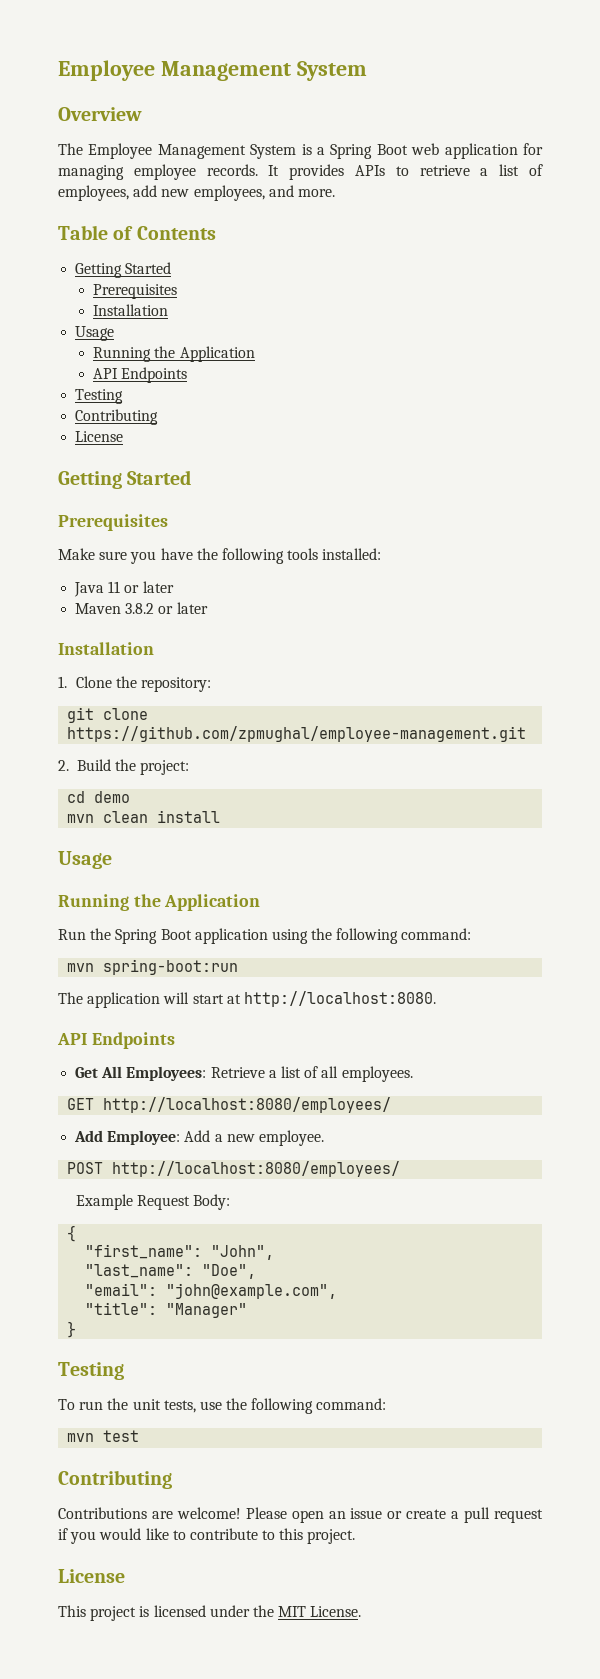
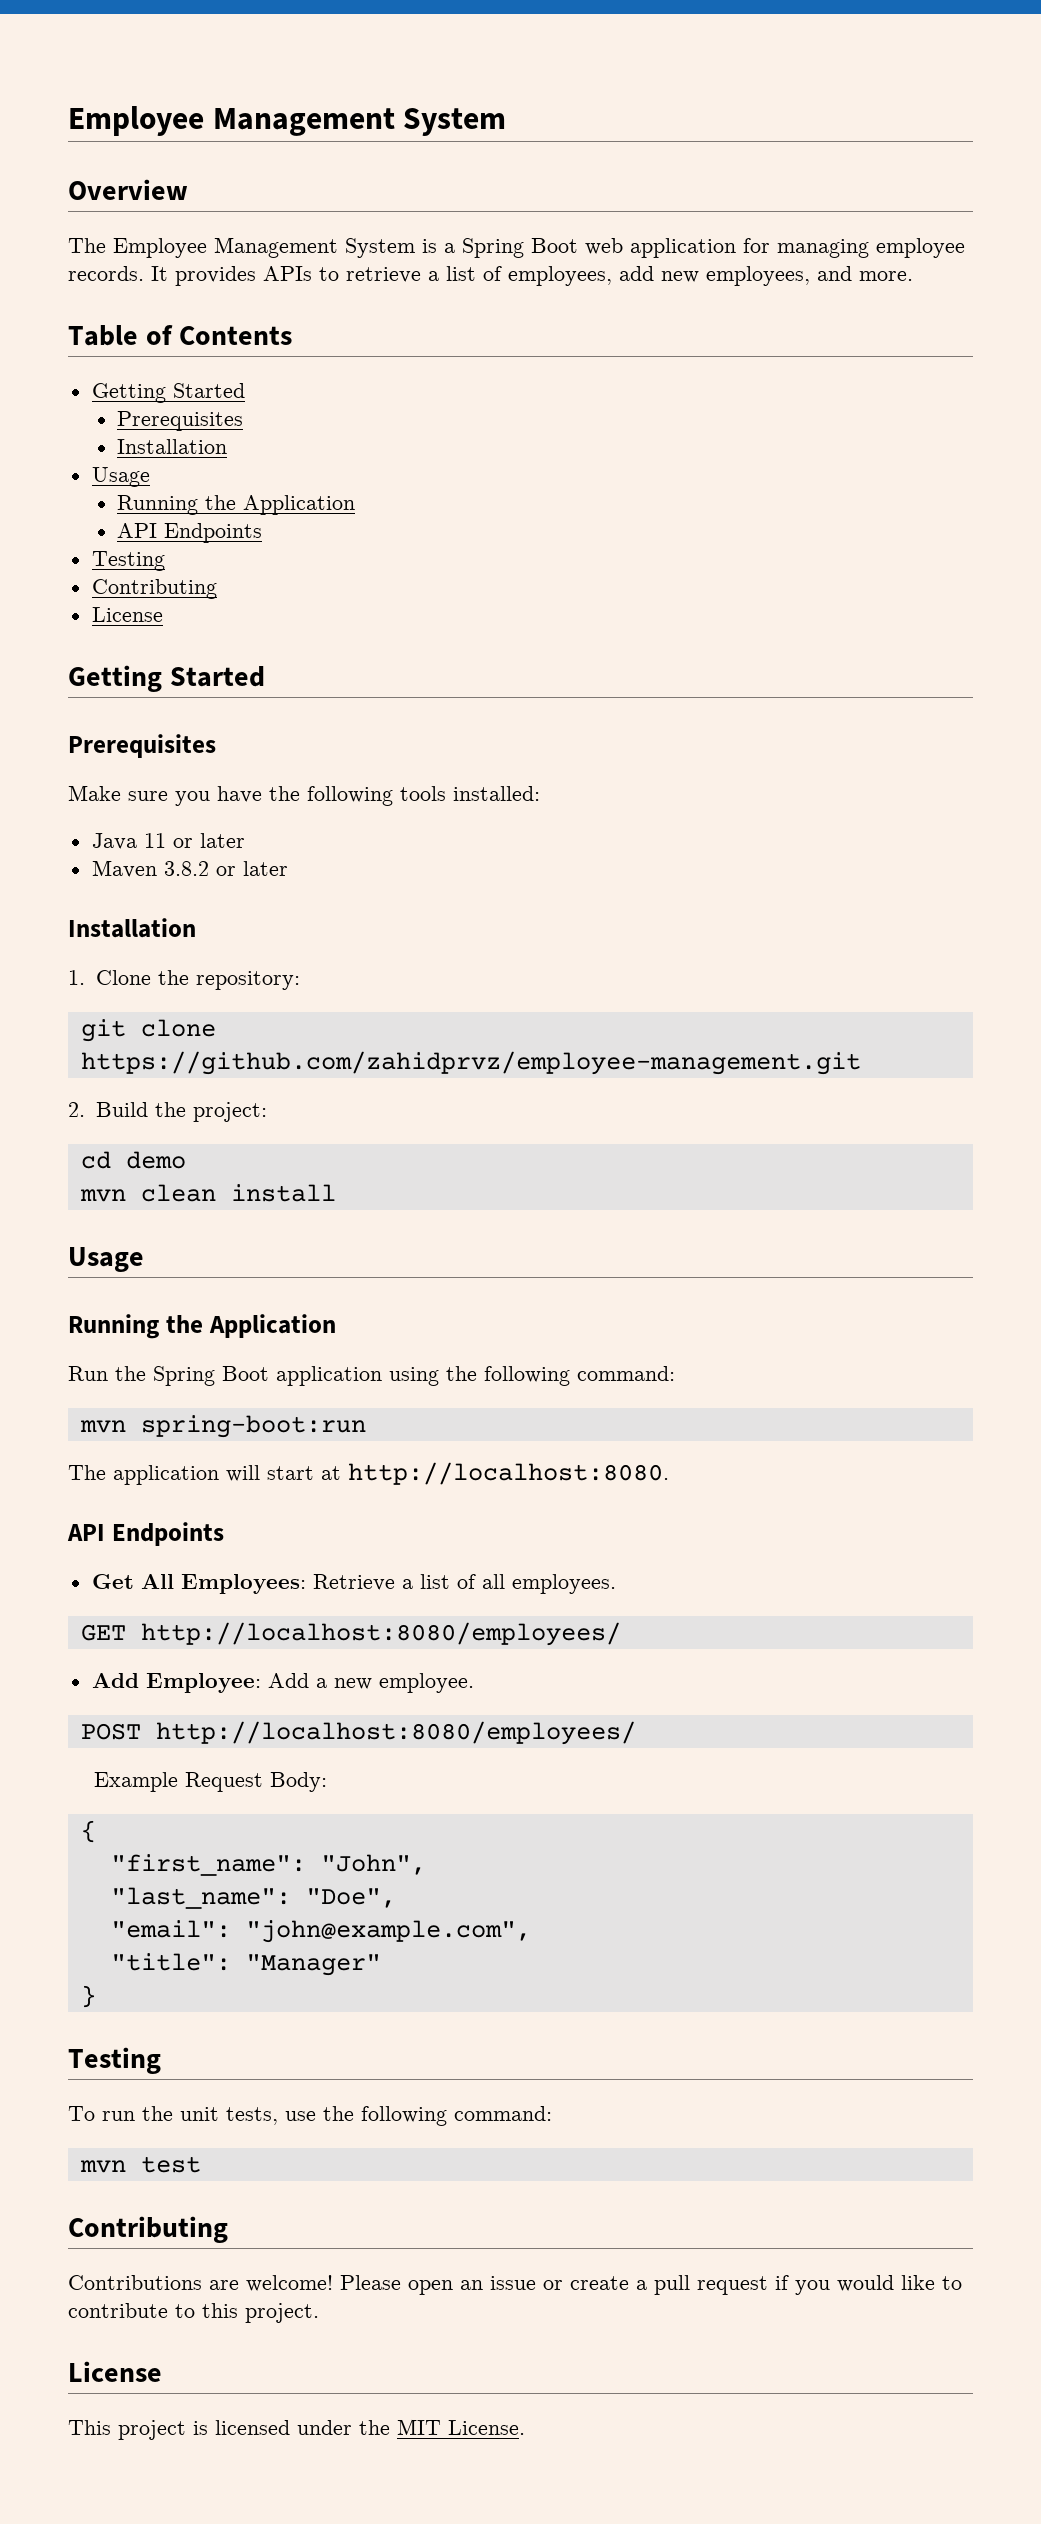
- git clone https://github.com/zpmughal/employee-management.git
+ git clone https://github.com/zahidprvz/employee-management.git

